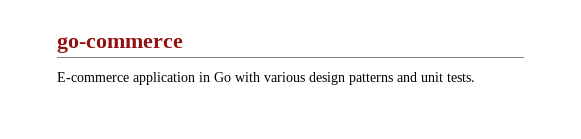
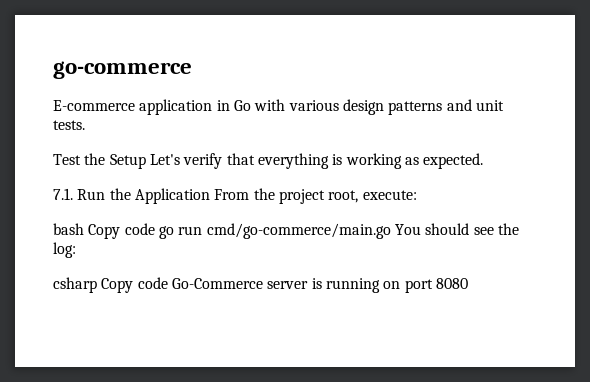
+ Test the Setup Let's verify that everything is working as expected.
+ 7.1. Run the Application From the project root, execute:
+ bash Copy code go run cmd/go-commerce/main.go You should see the log:
+ csharp Copy code Go-Commerce server is running on port 8080

